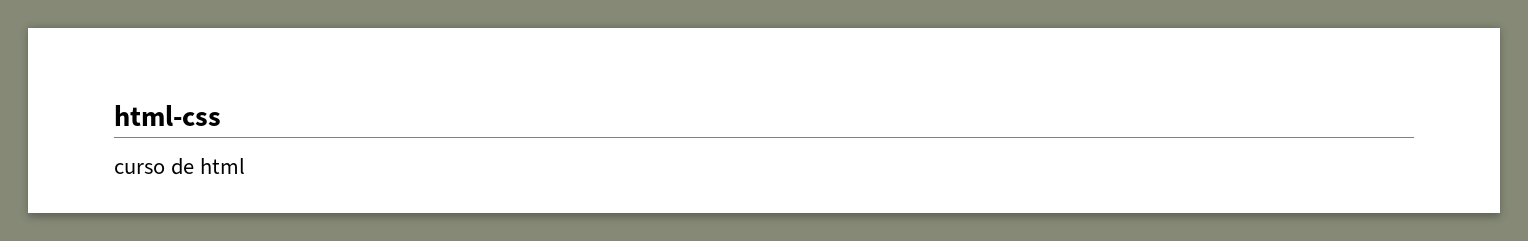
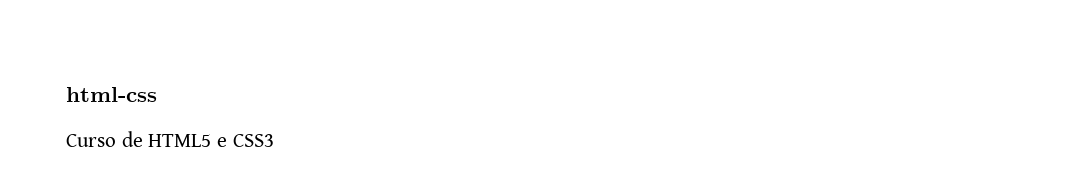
- curso de html
+ Curso de HTML5 e CSS3

